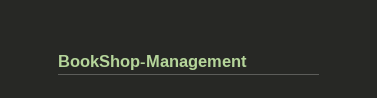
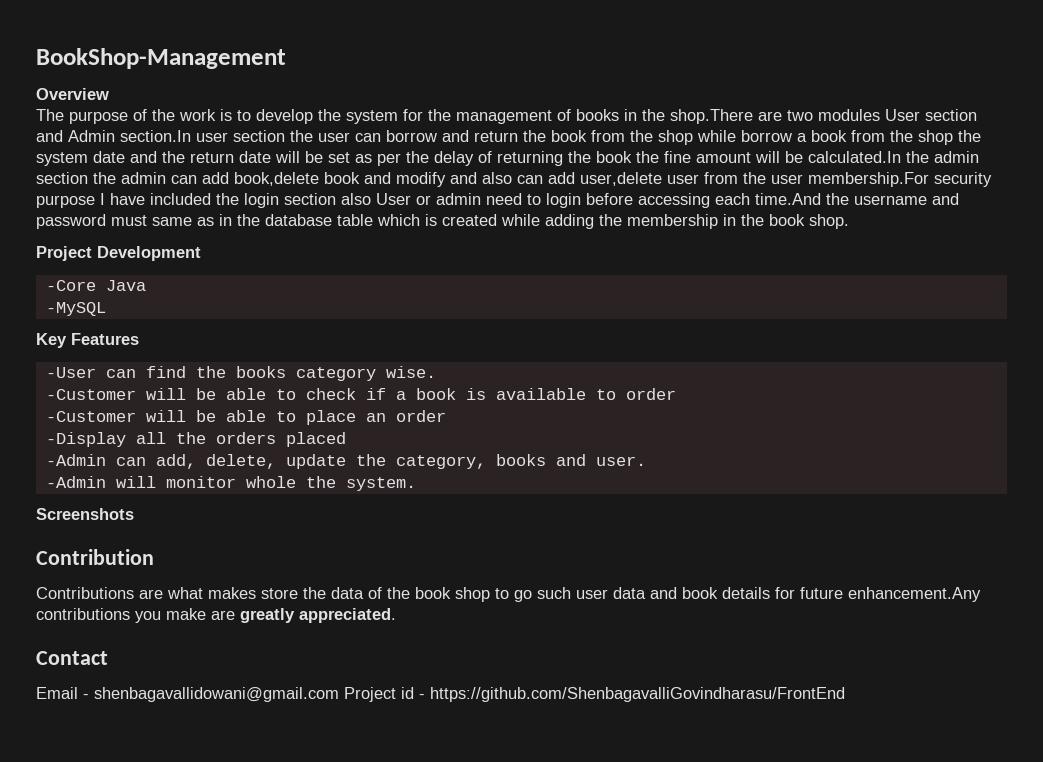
+ Overview
+ The purpose of the work is to develop the system for the management of books in the shop.There are two modules User section and Admin section.In user section the user can borrow and return the book from the shop while borrow a book from the shop the system date and the return date will be set as per the delay of returning the book the fine amount will be calculated.In the admin section the admin can add book,delete book and modify and also can add user,delete user from the user membership.For security purpose I have included the login section also User or admin need to login before accessing each time.And the username and password must same as in the database table which is created while adding the membership in the book shop.
+ Project Development
+ -Core Java
+ -MySQL
+ Key Features
+ -User can find the books category wise.
+ -Customer will be able to check if a book is available to order
+ -Customer will be able to place an order
+ -Display all the orders placed
+ -Admin can add, delete, update the category, books and user.
+ -Admin will monitor whole the system.
+ Screenshots
+ Contribution
+ Contributions are what makes store the data of the book shop to go such user data and book details for future enhancement.Any contributions you make are greatly appreciated.
+ Contact
+ Email - shenbagavallidowani@gmail.com Project id - https://github.com/ShenbagavalliGovindharasu/FrontEnd

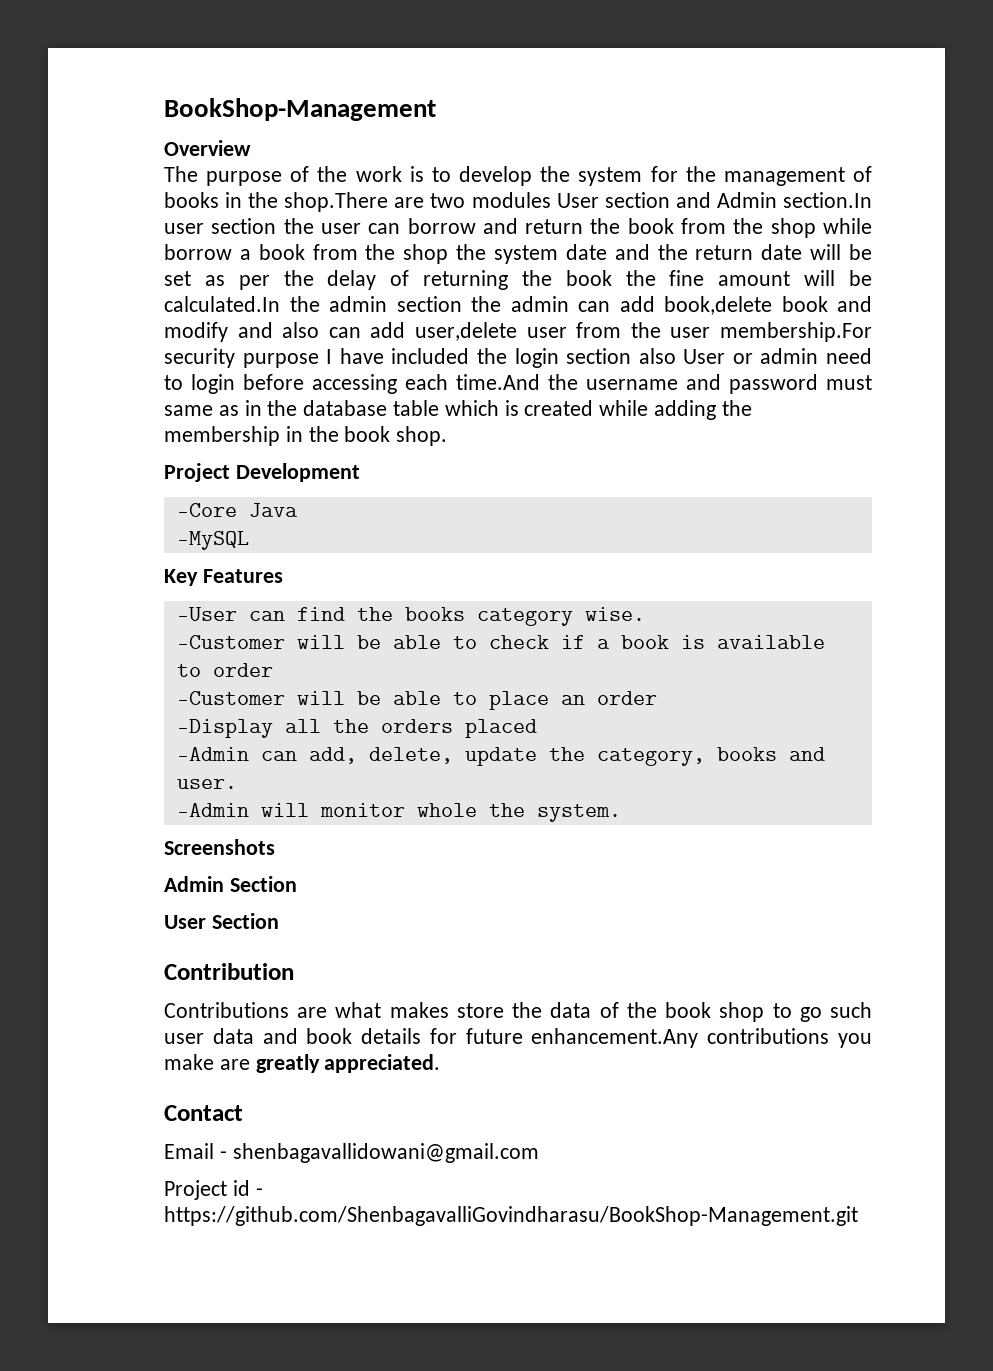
+ Admin Section
+ User Section
- Email - shenbagavallidowani@gmail.com Project id - https://github.com/ShenbagavalliGovindharasu/FrontEnd
+ Email - shenbagavallidowani@gmail.com
+ Project id - https://github.com/ShenbagavalliGovindharasu/BookShop-Management.git

